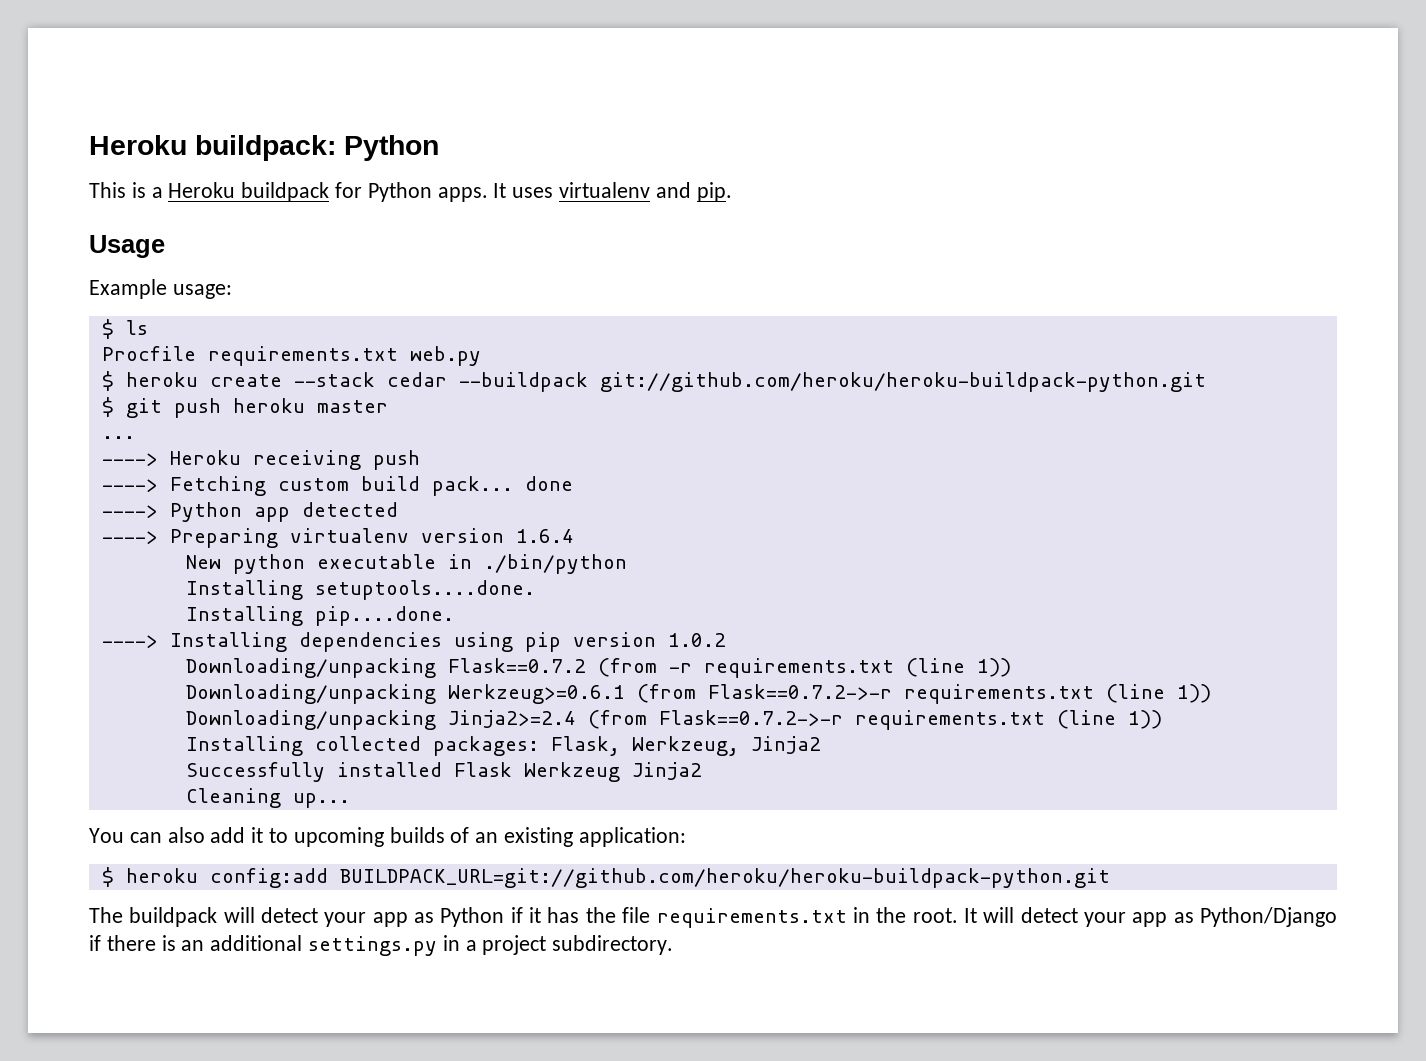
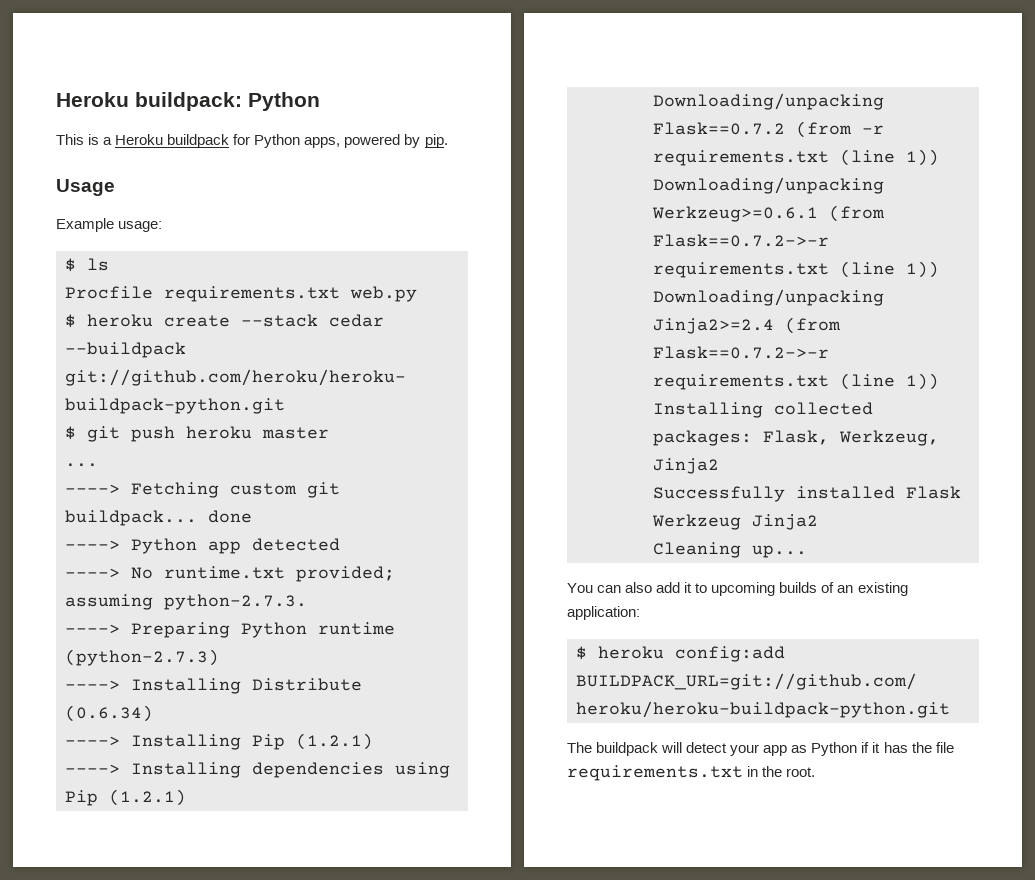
- This is a Heroku buildpack for Python apps. It uses virtualenv and pip.
+ This is a Heroku buildpack for Python apps, powered by pip.
- ----> Heroku receiving push
- ----> Fetching custom build pack... done
+ ----> Fetching custom git buildpack... done
- ----> Preparing virtualenv version 1.6.4
- New python executable in ./bin/python
- Installing setuptools....done.
- Installing pip....done.
+ ----> No runtime.txt provided; assuming python-2.7.3.
+ ----> Preparing Python runtime (python-2.7.3)
+ ----> Installing Distribute (0.6.34)
+ ----> Installing Pip (1.2.1)
- ----> Installing dependencies using pip version 1.0.2
+ ----> Installing dependencies using Pip (1.2.1)
- It will detect your app as Python/Django if there is an additional settings.py in a project subdirectory.

